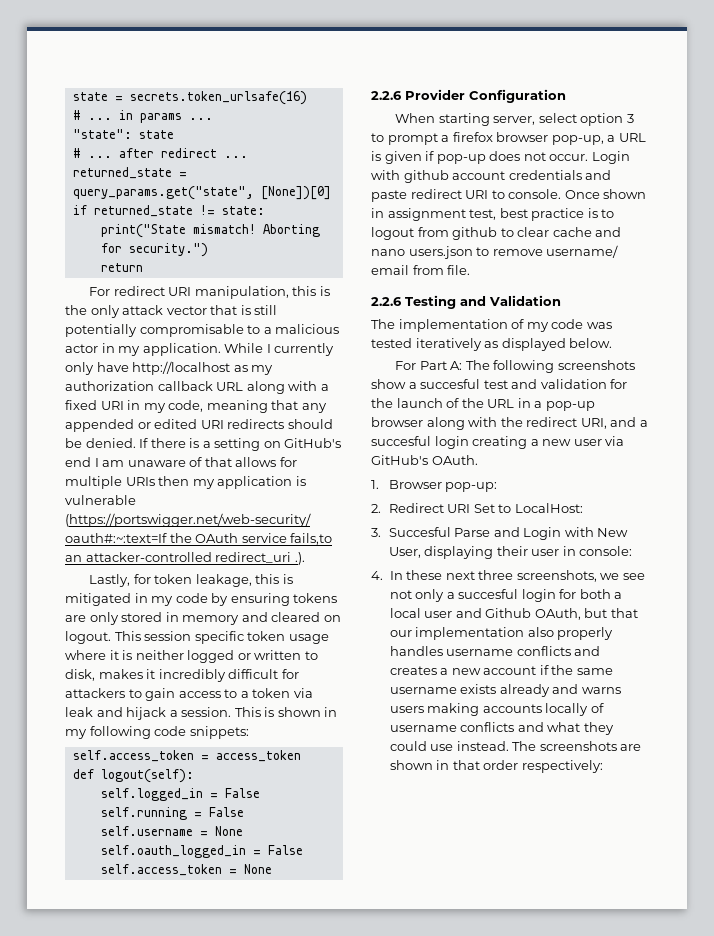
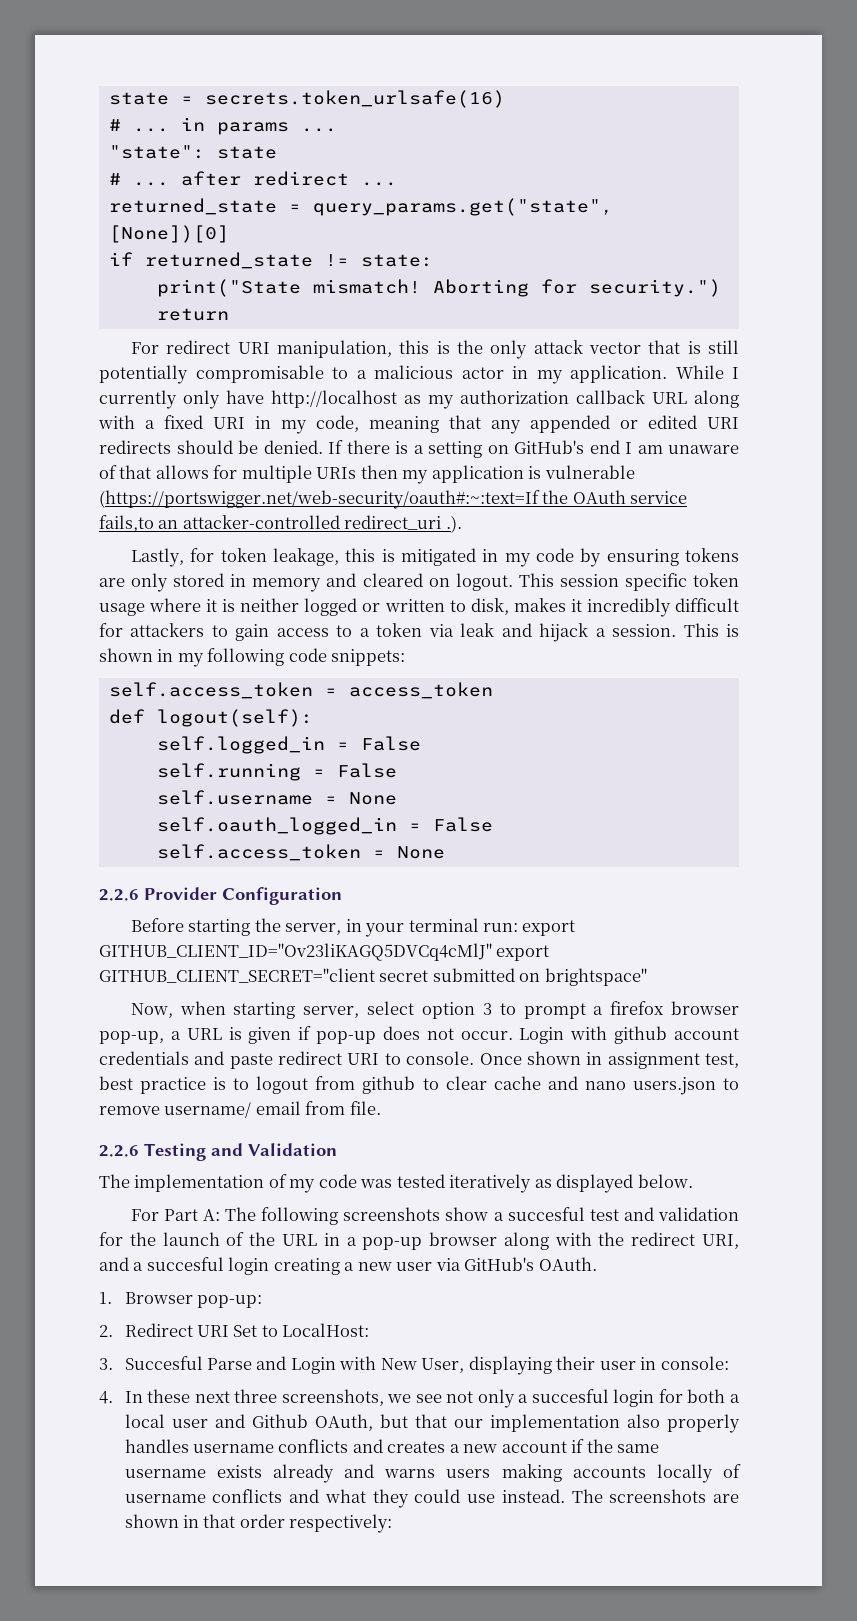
- When starting server, select option 3 to prompt a firefox browser pop-up, a URL is given if pop-up does not occur.
+ Before starting the server, in your terminal run: export GITHUB_CLIENT_ID="Ov23liKAGQ5DVCq4cMlJ" export GITHUB_CLIENT_SECRET="client secret submitted on brightspace"
+ Now, when starting server, select option 3 to prompt a firefox browser pop-up, a URL is given if pop-up does not occur.

